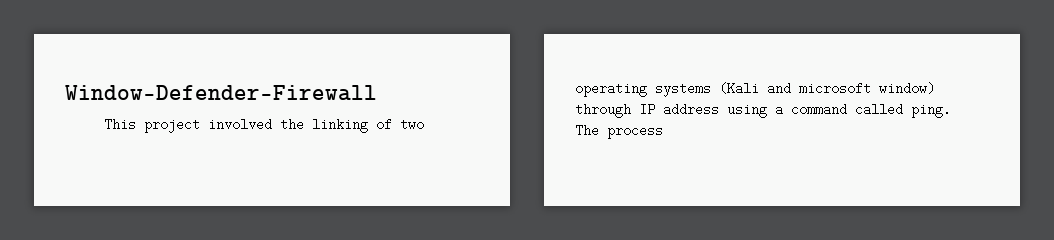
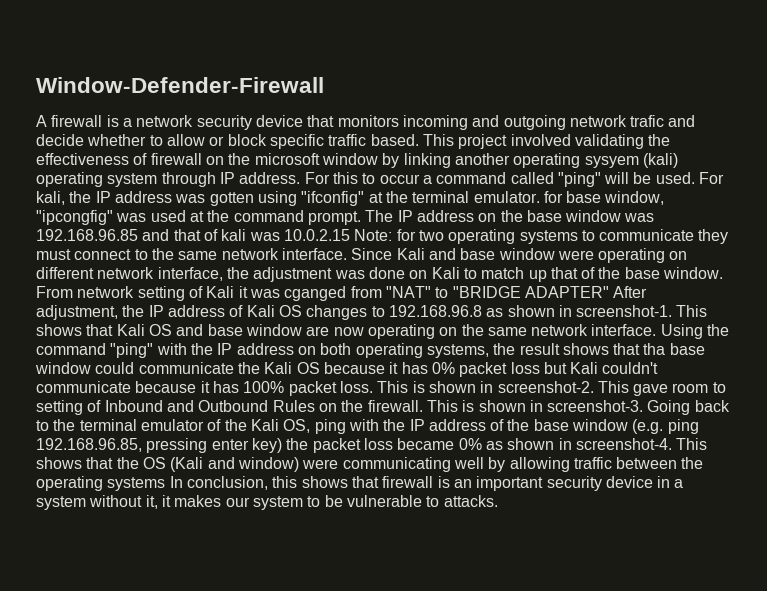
- This project involved the linking of two operating systems (Kali and microsoft window) through IP address using a command called ping. The process
+ A firewall is a network security device that monitors incoming and outgoing network trafic and decide whether to allow or block specific traffic based. This project involved validating the effectiveness of firewall on the microsoft window by linking another operating sysyem (kali) operating system through IP address. For this to occur a command called "ping" will be used. For kali, the IP address was gotten using "ifconfig" at the terminal emulator. for base window, "ipcongfig" was used at the command prompt. The IP address on the base window was 192.168.96.85 and that of kali was 10.0.2.15 Note: for two operating systems to communicate they must connect to the same network interface. Since Kali and base window were operating on different network interface, the adjustment was done on Kali to match up that of the base window. From network setting of Kali it was cganged from "NAT" to "BRIDGE ADAPTER" After adjustment, the IP address of Kali OS changes to 192.168.96.8 as shown in screenshot-1. This shows that Kali OS and base window are now operating on the same network interface. Using the command "ping" with the IP address on both operating systems, the result shows that tha base window could communicate the Kali OS because it has 0% packet loss but Kali couldn't communicate because it has 100% packet loss. This is shown in screenshot-2. This gave room to setting of Inbound and Outbound Rules on the firewall. This is shown in screenshot-3. Going back to the terminal emulator of the Kali OS, ping with the IP address of the base window (e.g. ping 192.168.96.85, pressing enter key) the packet loss became 0% as shown in screenshot-4. This shows that the OS (Kali and window) were communicating well by allowing traffic between the operating systems In conclusion, this shows that firewall is an important security device in a system without it, it makes our system to be vulnerable to attacks.

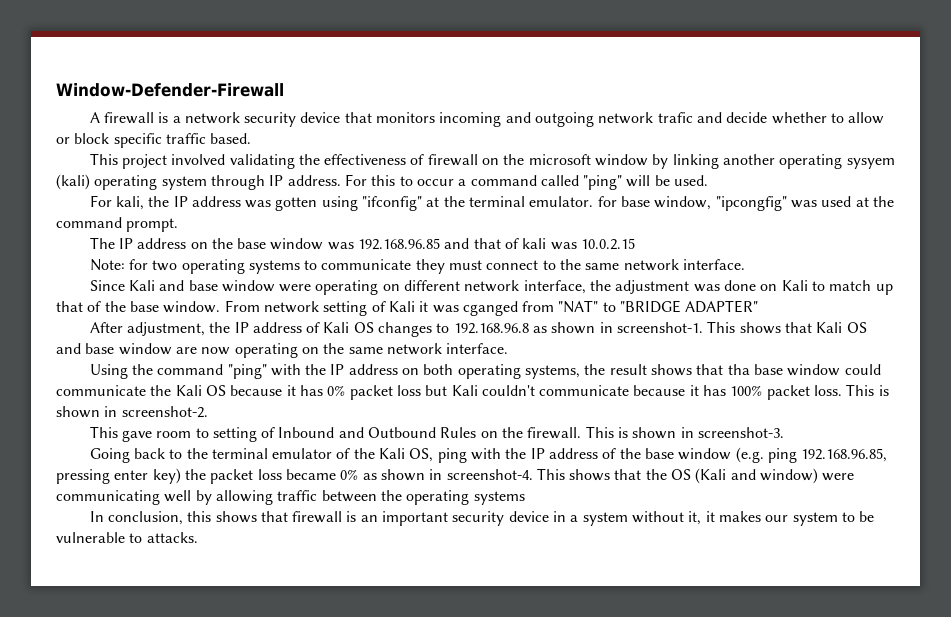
- A firewall is a network security device that monitors incoming and outgoing network trafic and decide whether to allow or block specific traffic based. This project involved validating the effectiveness of firewall on the microsoft window by linking another operating sysyem (kali) operating system through IP address.
+ A firewall is a network security device that monitors incoming and outgoing network trafic and decide whether to allow or block specific traffic based.
+ This project involved validating the effectiveness of firewall on the microsoft window by linking another operating sysyem (kali) operating system through IP address.
- For this to occur a command called "ping" will be used. For kali, the IP address was gotten using "ifconfig" at the terminal emulator. for base window, "ipcongfig" was used at the command prompt. The IP address on the base window was 192.168.96.85 and that of kali was 10.0.2.15 Note:
+ For this to occur a command called "ping" will be used.
+ For kali, the IP address was gotten using "ifconfig" at the terminal emulator. for base window, "ipcongfig" was used at the command prompt.
+ The IP address on the base window was 192.168.96.85 and that of kali was 10.0.2.15
+ Note:
- for two operating systems to communicate they must connect to the same network interface. Since Kali and base window were operating on different network interface, the adjustment was done on Kali to match up that of the base window.
+ for two operating systems to communicate they must connect to the same network interface.
+ Since Kali and base window were operating on different network interface, the adjustment was done on Kali to match up that of the base window.
- From network setting of Kali it was cganged from "NAT" to "BRIDGE ADAPTER" After adjustment, the IP address of Kali OS changes to 192.168.96.8 as shown in screenshot-1.
+ From network setting of Kali it was cganged from "NAT" to "BRIDGE ADAPTER"
+ After adjustment, the IP address of Kali OS changes to 192.168.96.8 as shown in screenshot-1.
- This shows that Kali OS and base window are now operating on the same network interface. Using the command "ping" with the IP address on both operating systems, the result shows that tha base window could communicate the Kali OS because it has 0% packet loss but Kali couldn't communicate because it has 100% packet loss.
+ This shows that Kali OS and base window are now operating on the same network interface.
+ Using the command "ping" with the IP address on both operating systems, the result shows that tha base window could communicate the Kali OS because it has 0% packet loss but Kali couldn't communicate because it has 100% packet loss.
- This is shown in screenshot-2. This gave room to setting of Inbound and Outbound Rules on the firewall.
+ This is shown in screenshot-2.
+ This gave room to setting of Inbound and Outbound Rules on the firewall.
- This is shown in screenshot-3. Going back to the terminal emulator of the Kali OS, ping with the IP address of the base window (e.g. ping 192.168.96.85, pressing enter key) the packet loss became 0% as shown in screenshot-4.
+ This is shown in screenshot-3.
+ Going back to the terminal emulator of the Kali OS, ping with the IP address of the base window (e.g. ping 192.168.96.85, pressing enter key) the packet loss became 0% as shown in screenshot-4.
- This shows that the OS (Kali and window) were communicating well by allowing traffic between the operating systems In conclusion, this shows that firewall is an important security device in a system without it, it makes our system to be vulnerable to attacks.
+ This shows that the OS (Kali and window) were communicating well by allowing traffic between the operating systems
+ In conclusion, this shows that firewall is an important security device in a system without it, it makes our system to be vulnerable to attacks.

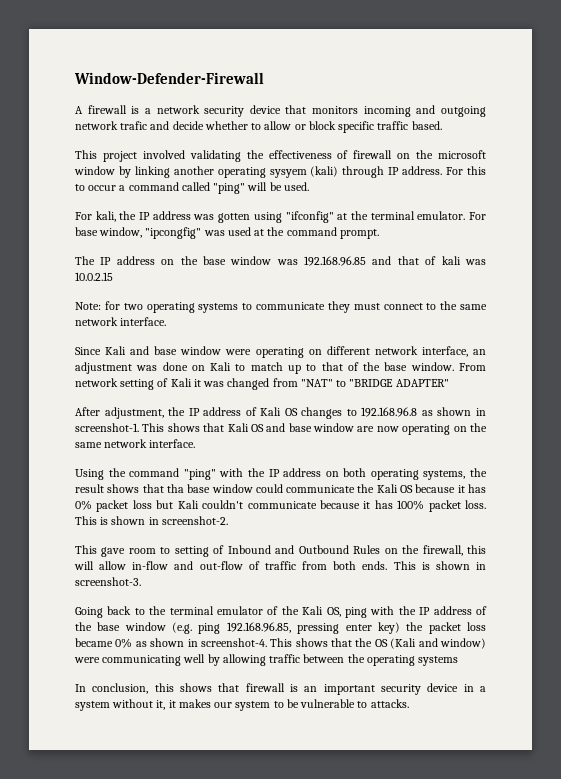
- This project involved validating the effectiveness of firewall on the microsoft window by linking another operating sysyem (kali) operating system through IP address.
+ This project involved validating the effectiveness of firewall on the microsoft window by linking another operating sysyem (kali) through IP address.
- For kali, the IP address was gotten using "ifconfig" at the terminal emulator. for base window, "ipcongfig" was used at the command prompt.
+ For kali, the IP address was gotten using "ifconfig" at the terminal emulator. For base window, "ipcongfig" was used at the command prompt.
- Since Kali and base window were operating on different network interface, the adjustment was done on Kali to match up that of the base window.
+ Since Kali and base window were operating on different network interface, an adjustment was done on Kali to match up to that of the base window.
- From network setting of Kali it was cganged from "NAT" to "BRIDGE ADAPTER"
+ From network setting of Kali it was changed from "NAT" to "BRIDGE ADAPTER"
- This gave room to setting of Inbound and Outbound Rules on the firewall.
+ This gave room to setting of Inbound and Outbound Rules on the firewall, this will allow in-flow and out-flow of traffic from both ends.

